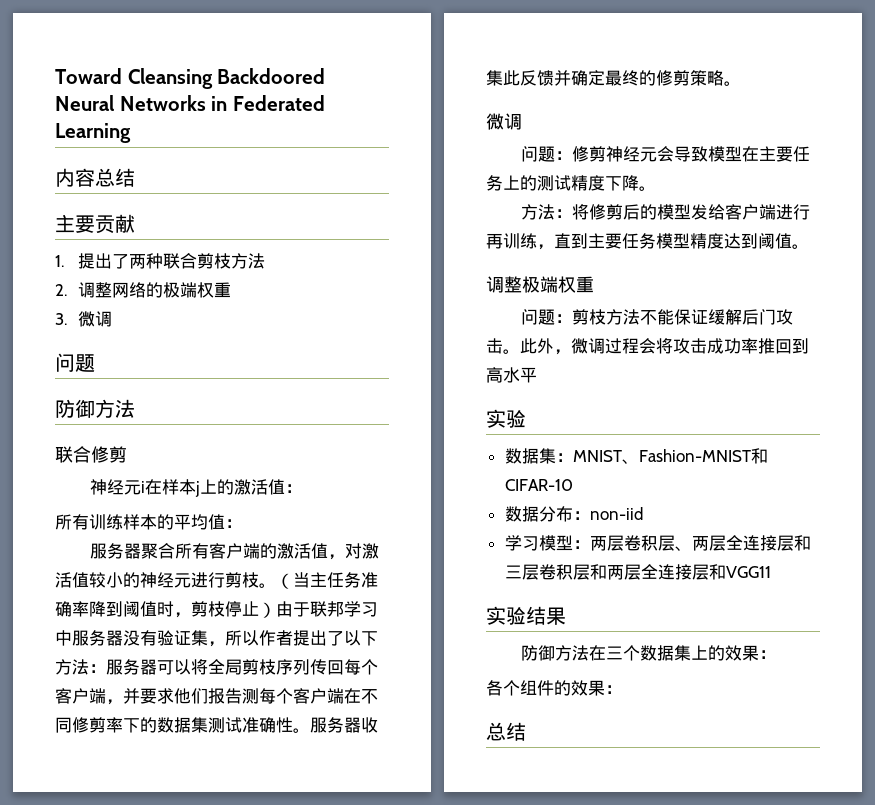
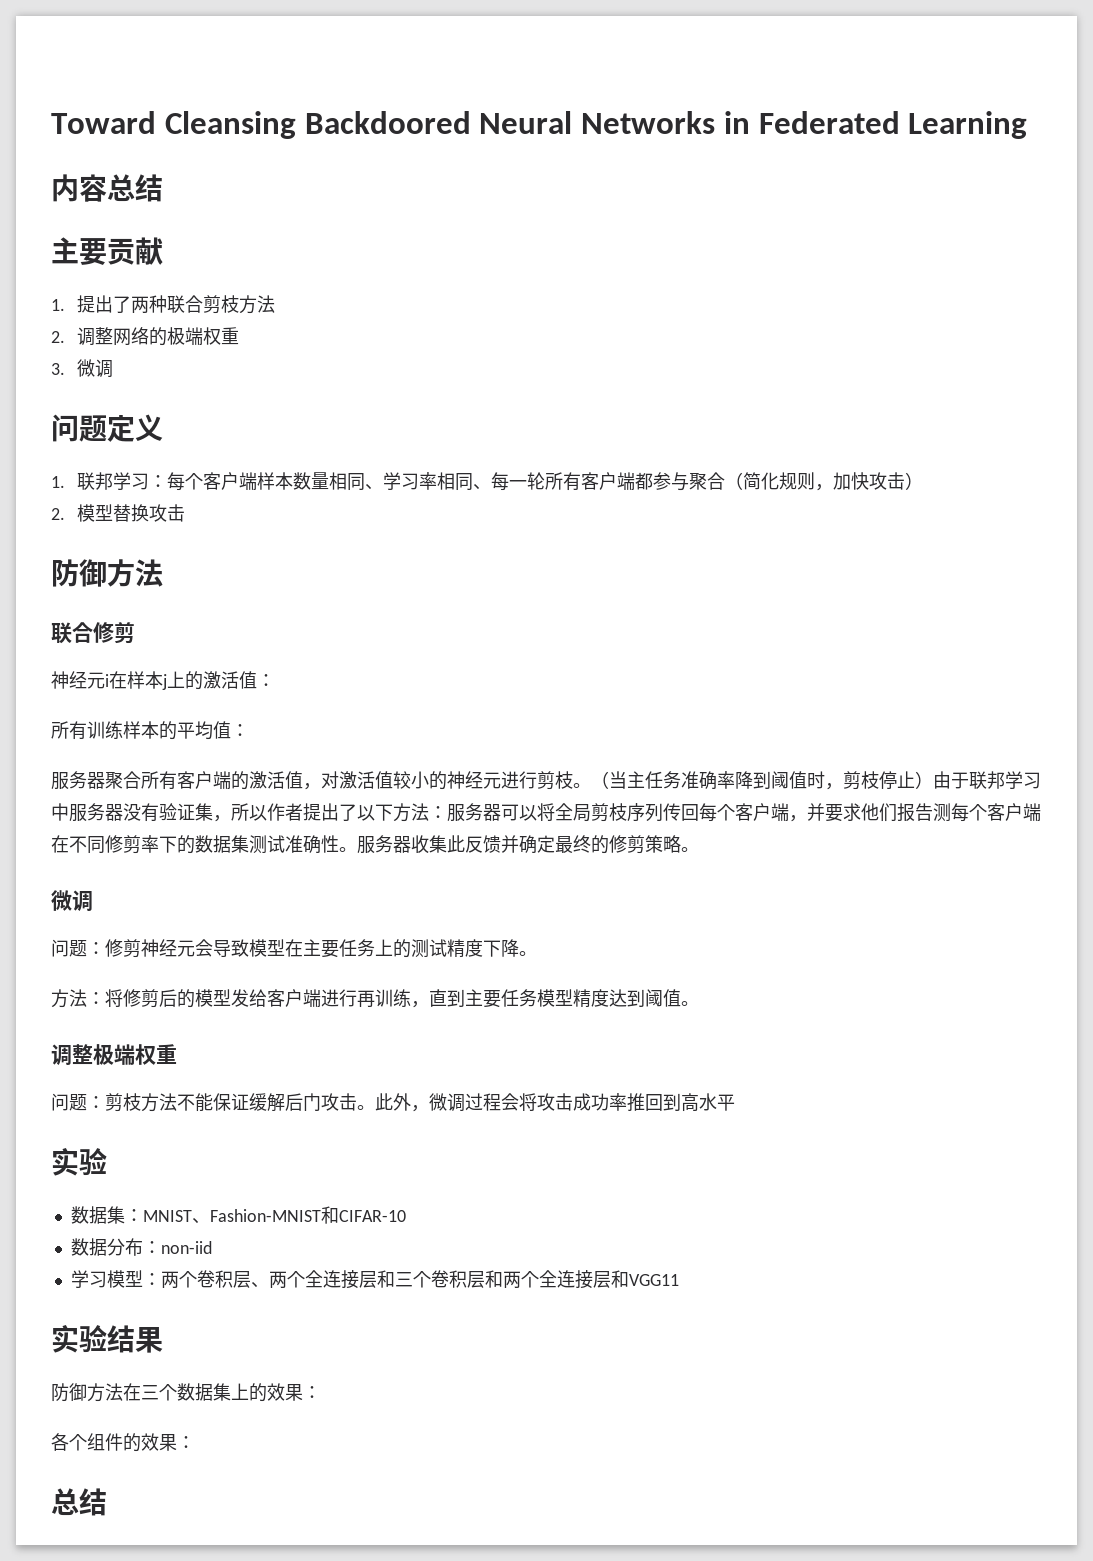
  3.微调
- 问题
+ 问题定义
+ 1.联邦学习：每个客户端样本数量相同、学习率相同、每一轮所有客户端都参与聚合（简化规则，加快攻击）
+ 2.模型替换攻击
- 学习模型：两层卷积层、两层全连接层和三层卷积层和两层全连接层和VGG11
+ 学习模型：两个卷积层、两个全连接层和三个卷积层和两个全连接层和VGG11

